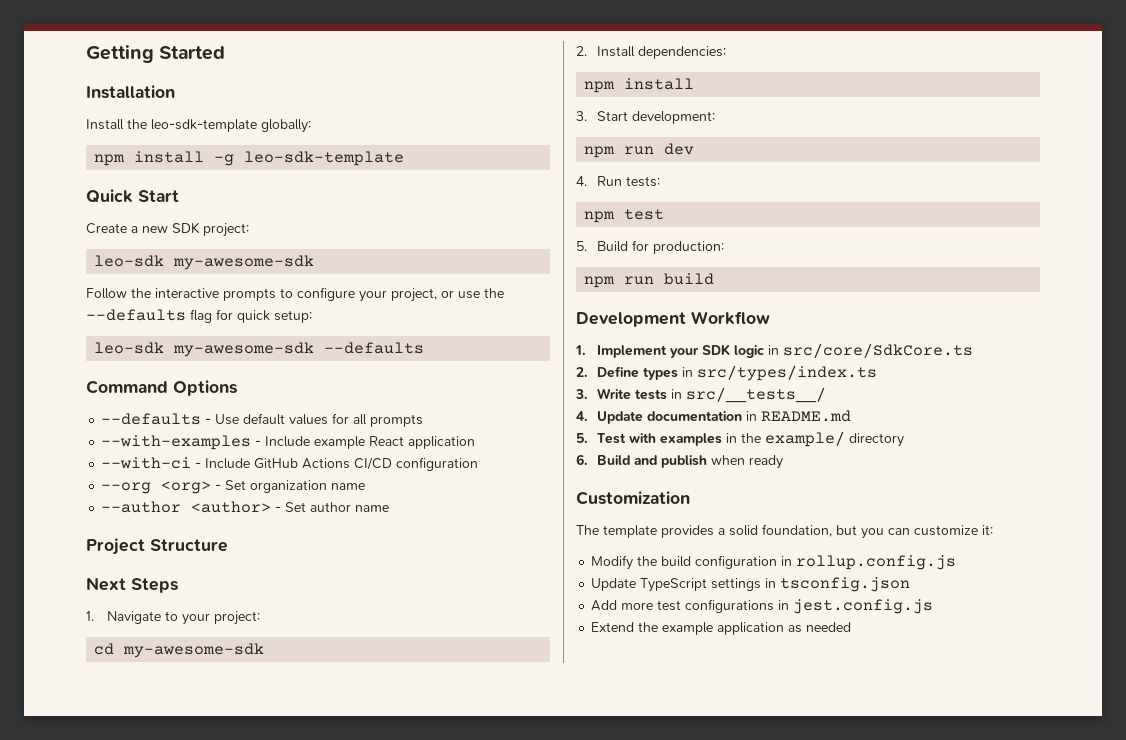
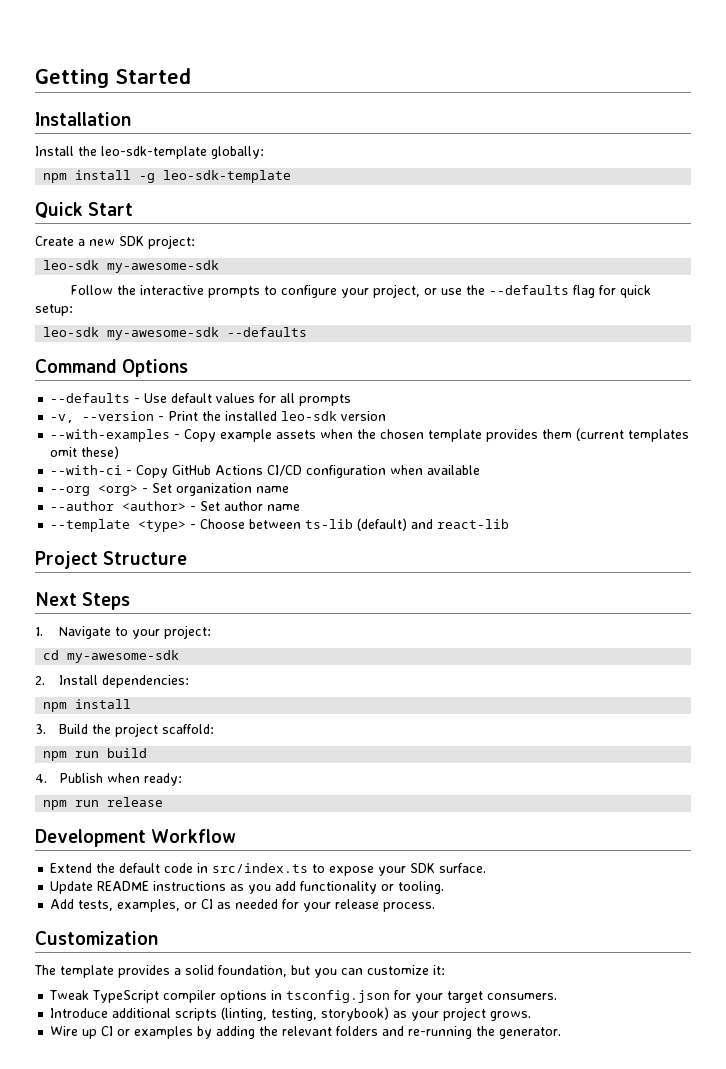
- --with-examples - Include example React application
+ -v, --version - Print the installed leo-sdk version
+ --with-examples - Copy example assets when the chosen template provides them (current templates omit these)
- --with-ci - Include GitHub Actions CI/CD configuration
+ --with-ci - Copy GitHub Actions CI/CD configuration when available
+ --template <type> - Choose between ts-lib (default) and react-lib
- 3. Start development:
- npm run dev
- 4. Run tests:
- npm test
- 5. Build for production:
+ 3. Build the project scaffold:
  npm run build
+ 4. Publish when ready:
+ npm run release
  Development Workflow
- 1. Implement your SDK logic in src/core/SdkCore.ts
- 2. Define types in src/types/index.ts
- 3. Write tests in src/__tests__/
- 4. Update documentation in README.md
- 5. Test with examples in the example/ directory
- 6. Build and publish when ready
+ Extend the default code in src/index.ts to expose your SDK surface.
+ Update README instructions as you add functionality or tooling.
+ Add tests, examples, or CI as needed for your release process.
- Modify the build configuration in rollup.config.js
- Update TypeScript settings in tsconfig.json
- Add more test configurations in jest.config.js
- Extend the example application as needed
+ Tweak TypeScript compiler options in tsconfig.json for your target consumers.
+ Introduce additional scripts (linting, testing, storybook) as your project grows.
+ Wire up CI or examples by adding the relevant folders and re-running the generator.

